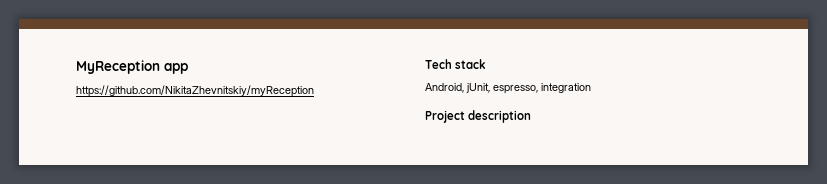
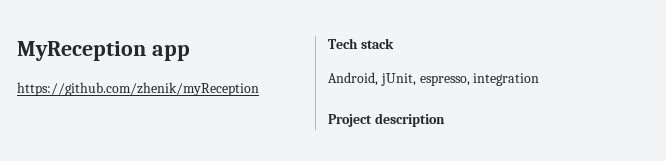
- https://github.com/NikitaZhevnitskiy/myReception
+ https://github.com/zhenik/myReception

